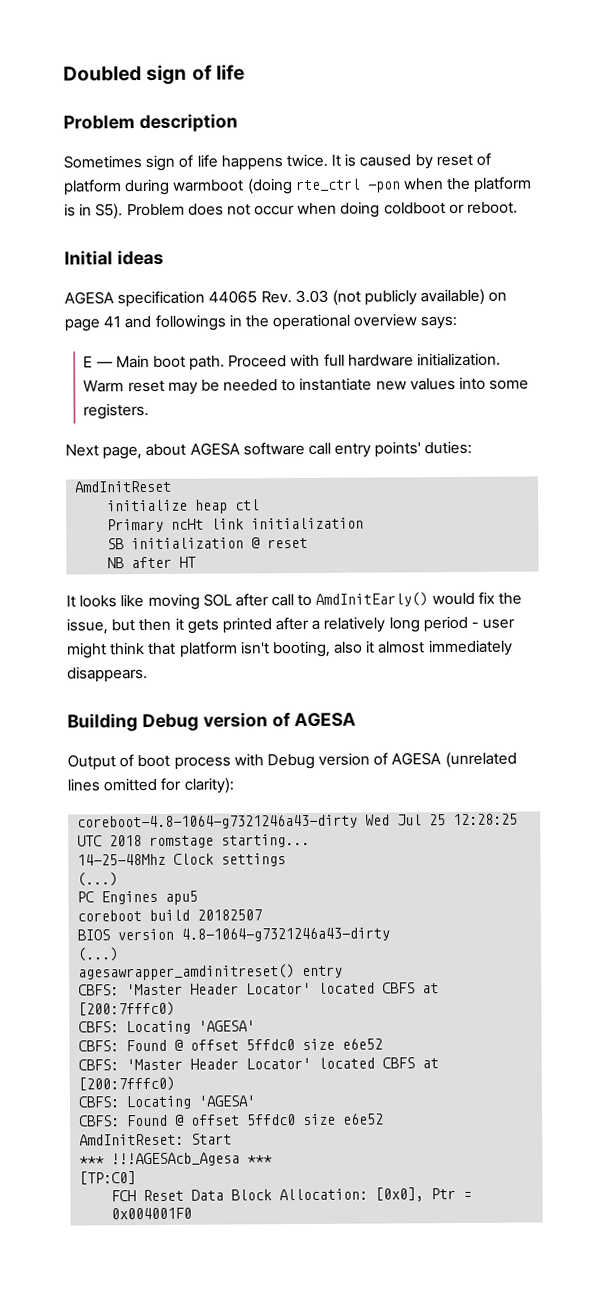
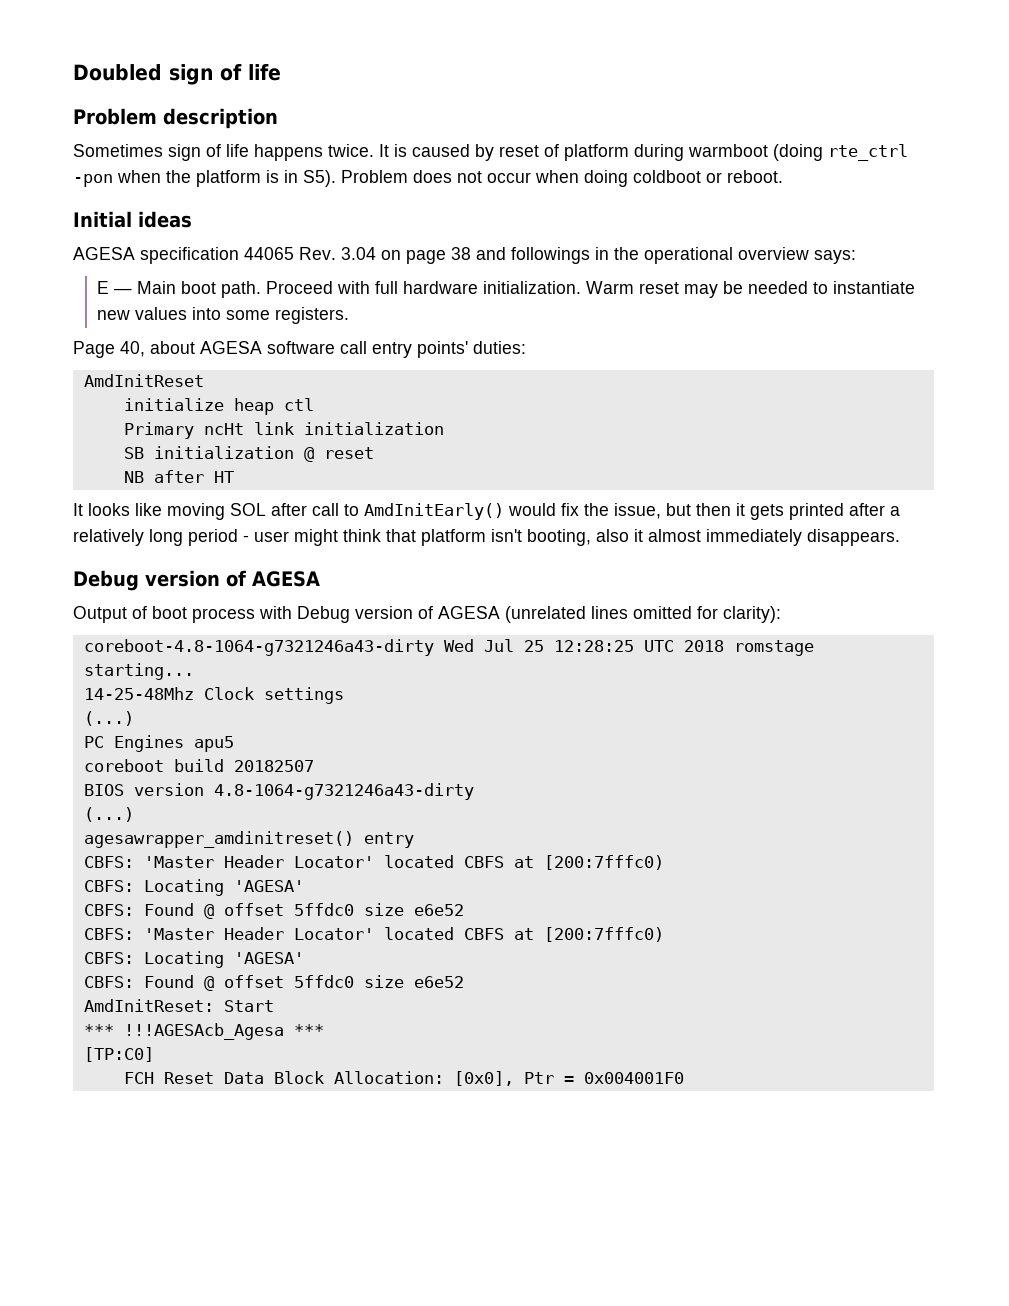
- AGESA specification 44065 Rev. 3.03 (not publicly available) on page 41 and followings in the operational overview says:
+ AGESA specification 44065 Rev. 3.04 on page 38 and followings in the operational overview says:
- Next page, about AGESA software call entry points' duties:
+ Page 40, about AGESA software call entry points' duties:
  It looks like moving SOL after call to AmdInitEarly() would fix the issue, but then it gets printed after a relatively long period - user might think that platform isn't booting, also it almost immediately disappears.
- Building Debug version of AGESA
+ Debug version of AGESA

